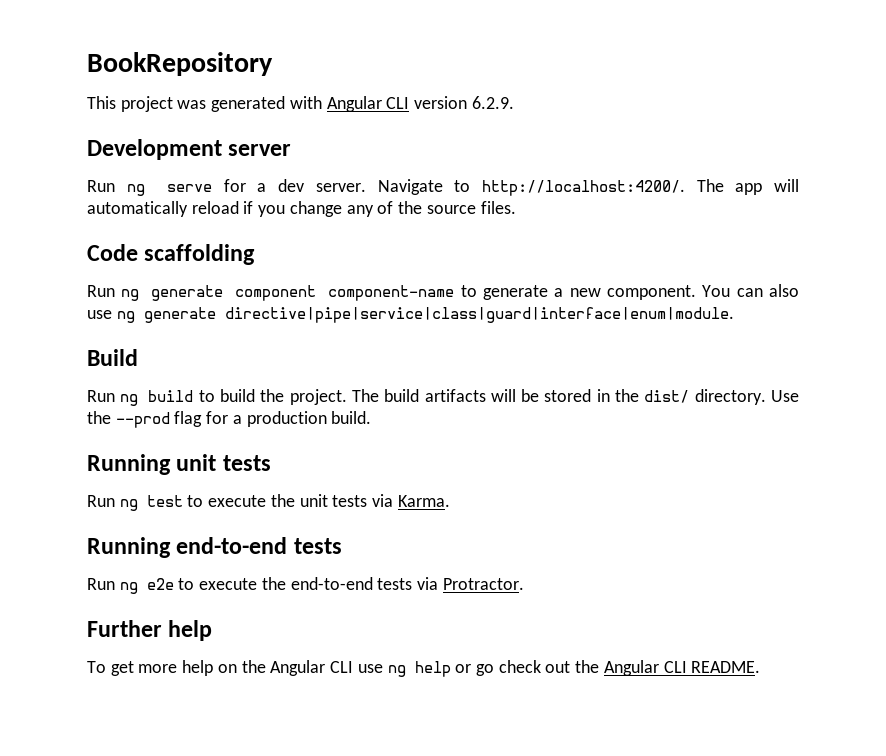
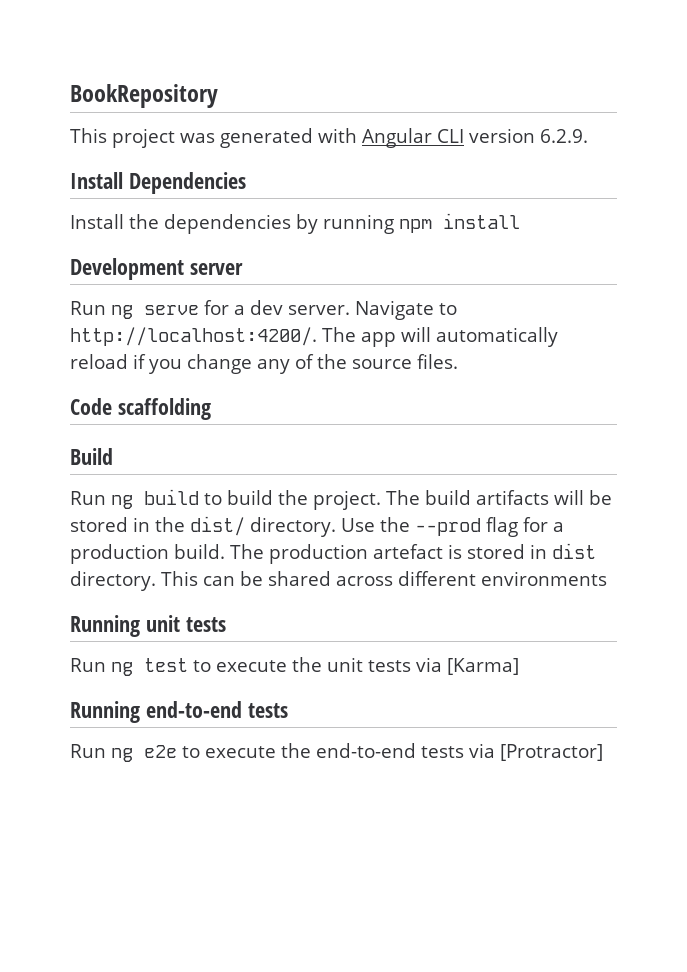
+ Install Dependencies
+ Install the dependencies by running npm install
- Run ng generate component component-name to generate a new component. You can also use ng generate directive|pipe|service|class|guard|interface|enum|module.
+ The production artefact is stored in dist directory. This can be shared across different environments
- Run ng test to execute the unit tests via Karma.
+ Run ng test to execute the unit tests via [Karma]
- Run ng e2e to execute the end-to-end tests via Protractor.
- Further help
- To get more help on the Angular CLI use ng help or go check out the Angular CLI README.
+ Run ng e2e to execute the end-to-end tests via [Protractor]

